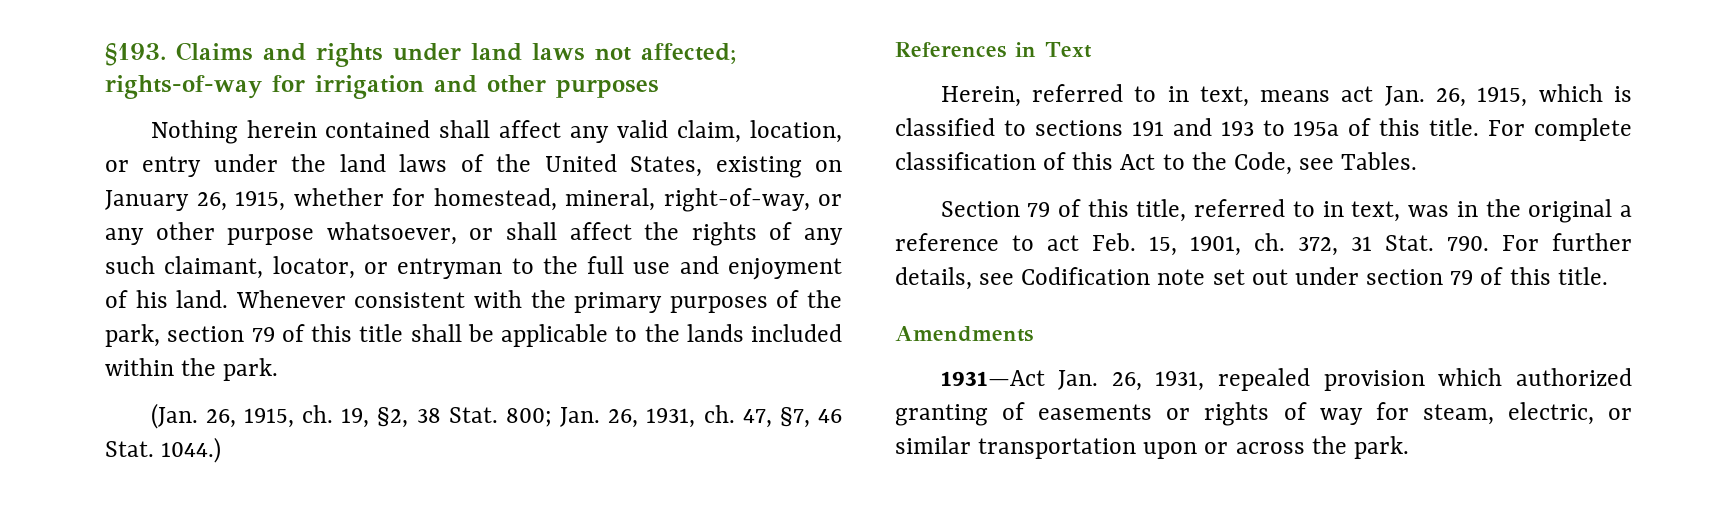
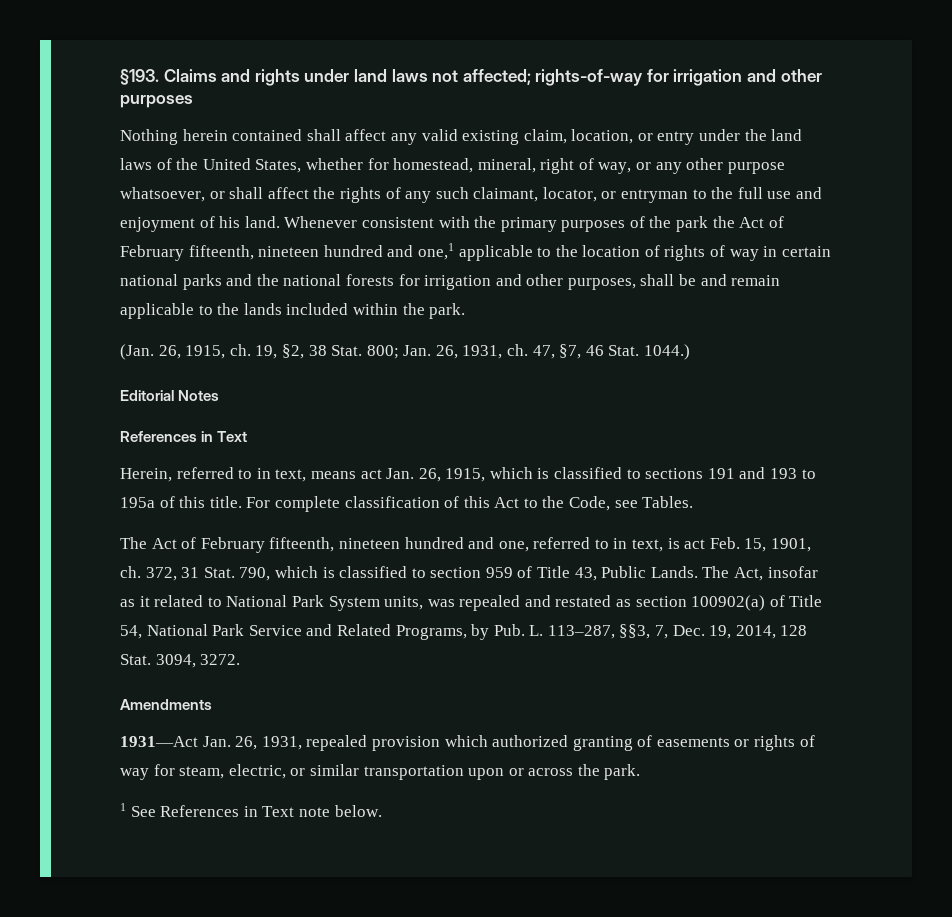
- Nothing herein contained shall affect any valid claim, location, or entry under the land laws of the United States, existing on January 26, 1915, whether for homestead, mineral, right-of-way, or any other purpose whatsoever, or shall affect the rights of any such claimant, locator, or entryman to the full use and enjoyment of his land.
+ Nothing herein contained shall affect any valid existing claim, location, or entry under the land laws of the United States, whether for homestead, mineral, right of way, or any other purpose whatsoever, or shall affect the rights of any such claimant, locator, or entryman to the full use and enjoyment of his land.
- Whenever consistent with the primary purposes of the park, section 79 of this title shall be applicable to the lands included within the park.
+ Whenever consistent with the primary purposes of the park the Act of February fifteenth, nineteen hundred and one,1 applicable to the location of rights of way in certain national parks and the national forests for irrigation and other purposes, shall be and remain applicable to the lands included within the park.
+ Editorial Notes
- Section 79 of this title, referred to in text, was in the original a reference to act Feb. 15, 1901, ch. 372, 31 Stat.
+ The Act of February fifteenth, nineteen hundred and one, referred to in text, is act Feb. 15, 1901, ch. 372, 31 Stat.
- 790. For further details, see Codification note set out under section 79 of this title.
+ 790, which is classified to section 959 of Title 43, Public Lands. The Act, insofar as it related to National Park System units, was repealed and restated as section 100902(a) of Title 54, National Park Service and Related Programs, by Pub. L. 113–287, §§3, 7, Dec. 19, 2014, 128 Stat. 3094, 3272.
+ 1 See References in Text note below.

